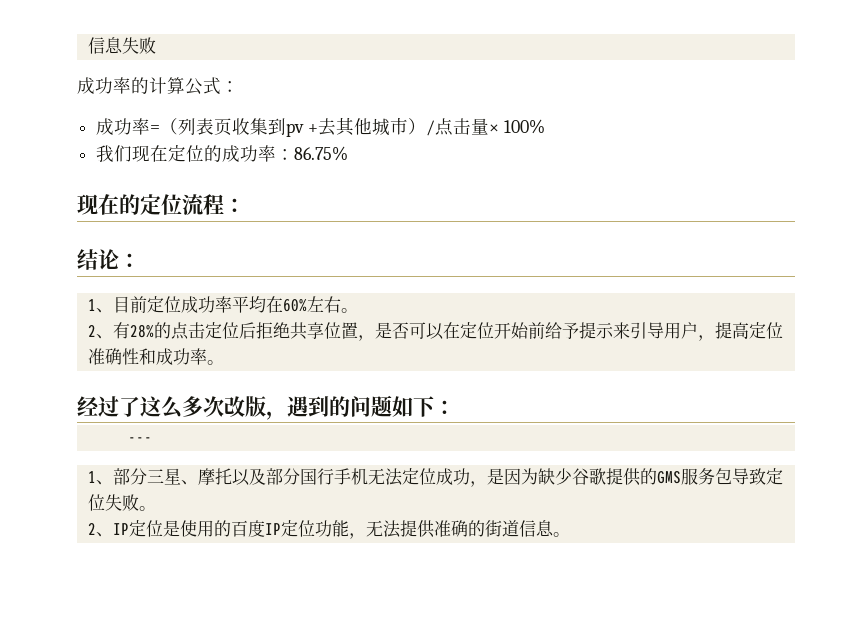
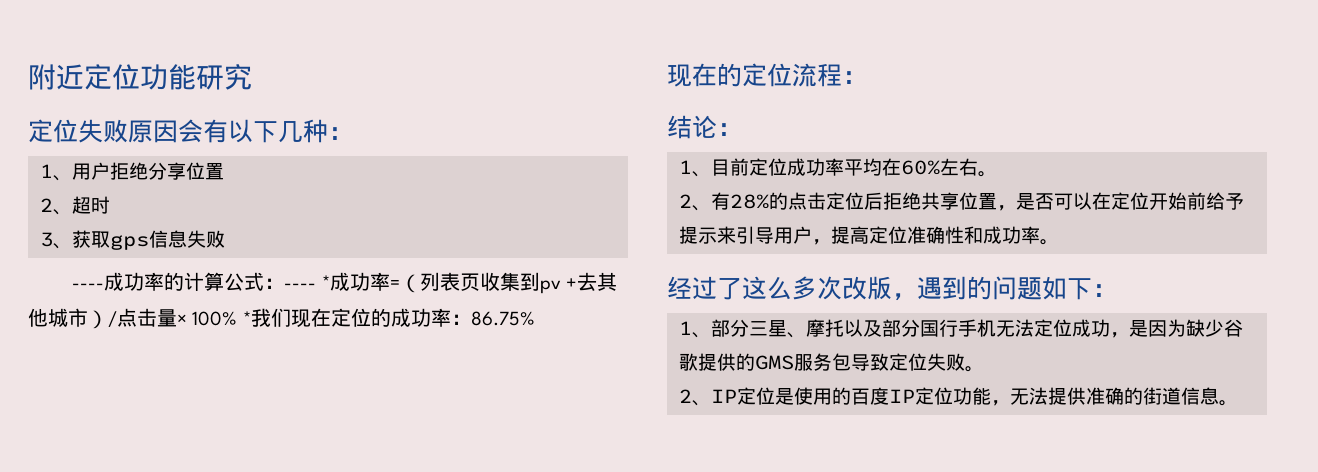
- 信息失败
+ 附近定位功能研究
+ 定位失败原因会有以下几种：
+ 1、用户拒绝分享位置
+ 2、超时
+ 3、获取gps信息失败
- 成功率的计算公式：
- 成功率=（列表页收集到pv +去其他城市）/点击量× 100%
- 我们现在定位的成功率：86.75%
+ ----成功率的计算公式：---- *成功率=（列表页收集到pv +去其他城市）/点击量× 100% *我们现在定位的成功率：86.75%
- ---

